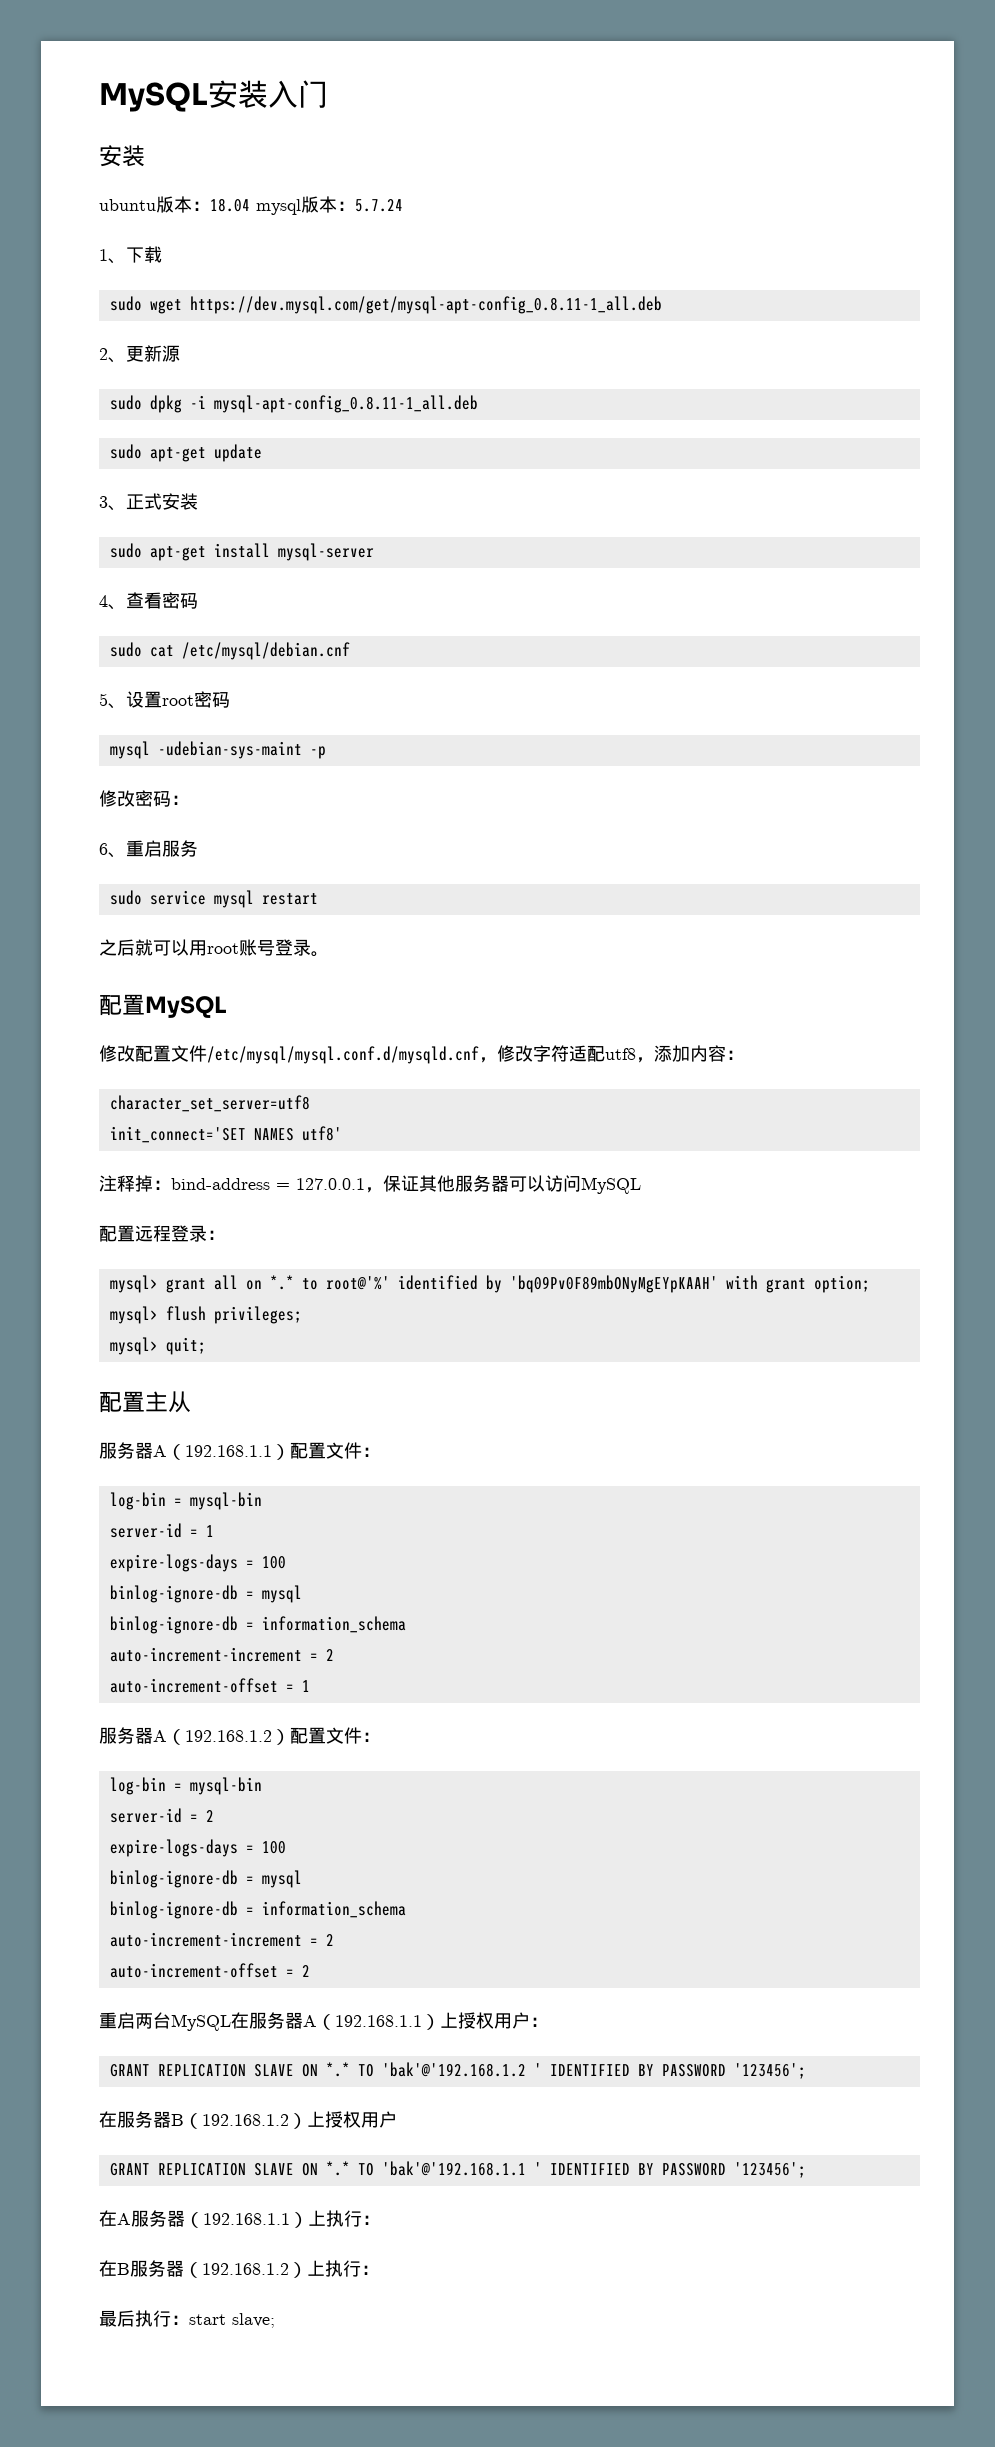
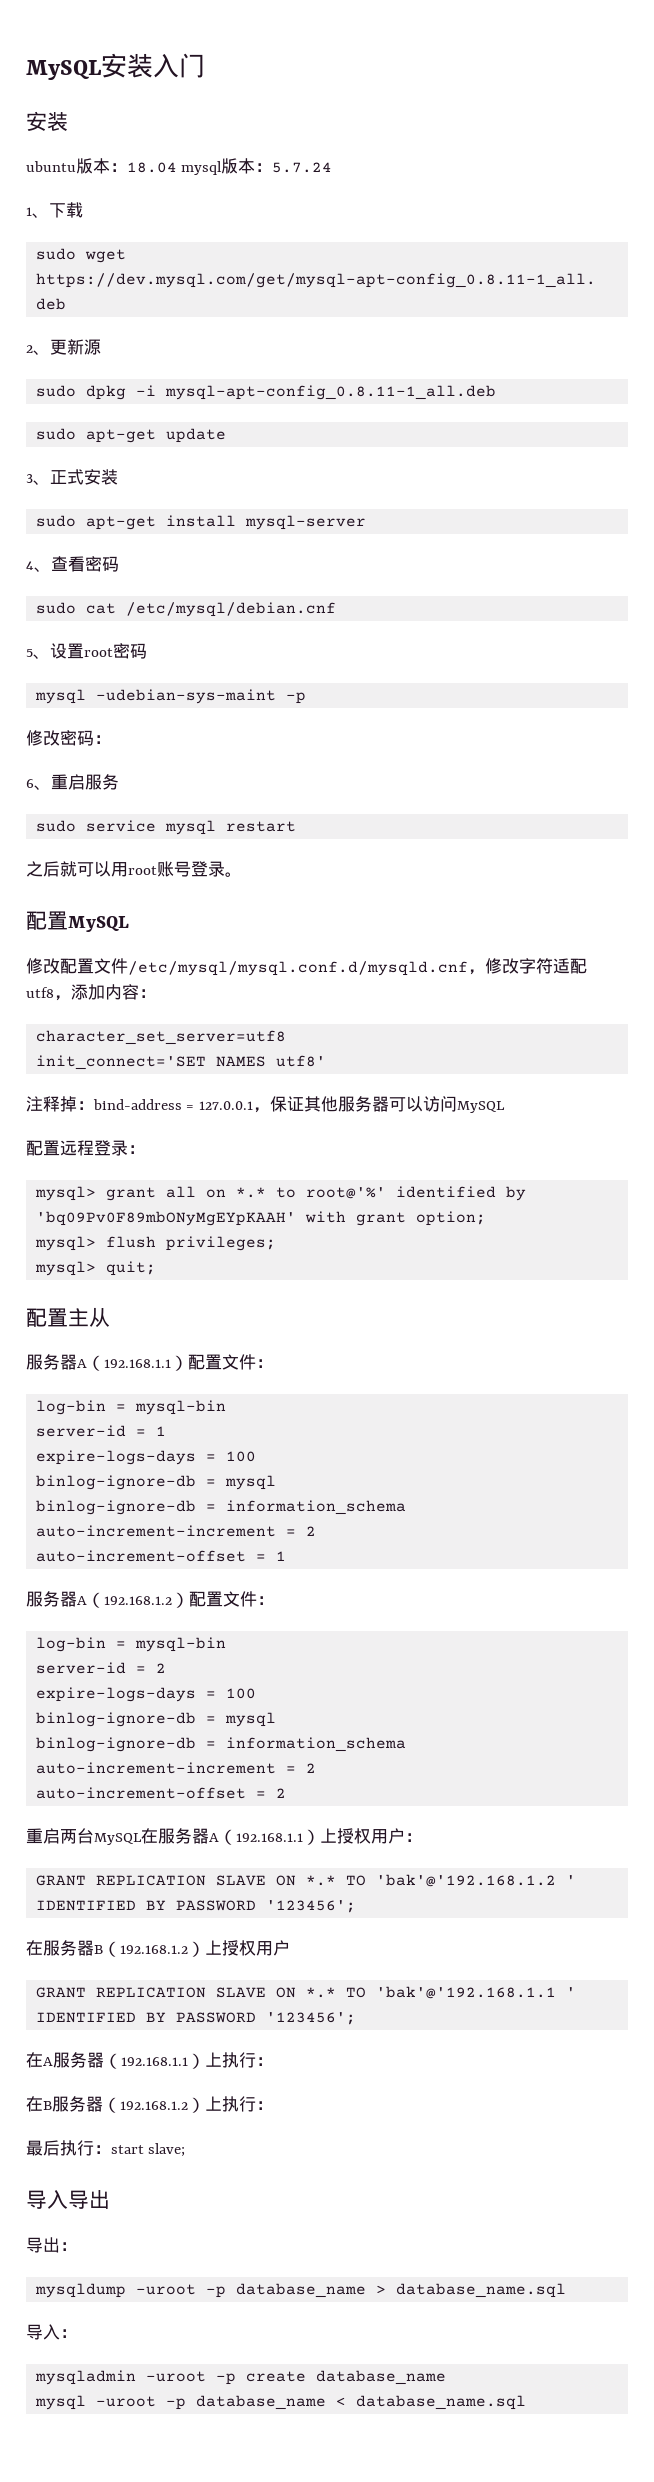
+ 导入导出
+ 导出：
+ mysqldump -uroot -p database_name > database_name.sql
+ 导入：
+ mysqladmin -uroot -p create database_name
+ mysql -uroot -p database_name < database_name.sql

